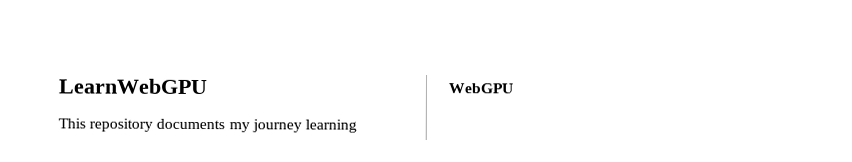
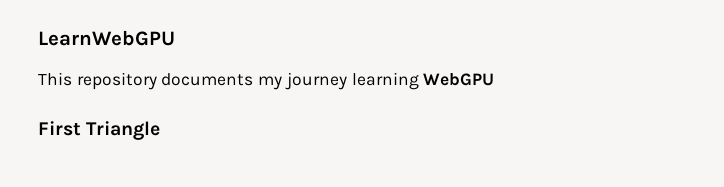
+ First Triangle

